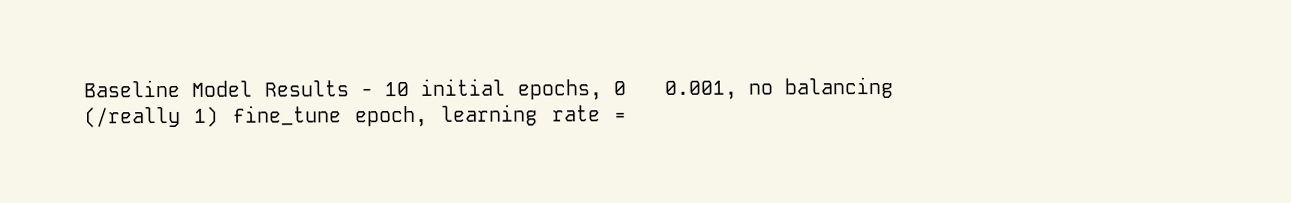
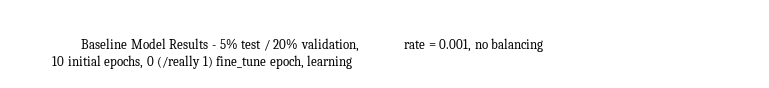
- Baseline Model Results - 10 initial epochs, 0 (/really 1) fine_tune epoch, learning rate = 0.001, no balancing
+ Baseline Model Results - 5% test / 20% validation, 10 initial epochs, 0 (/really 1) fine_tune epoch, learning rate = 0.001, no balancing

